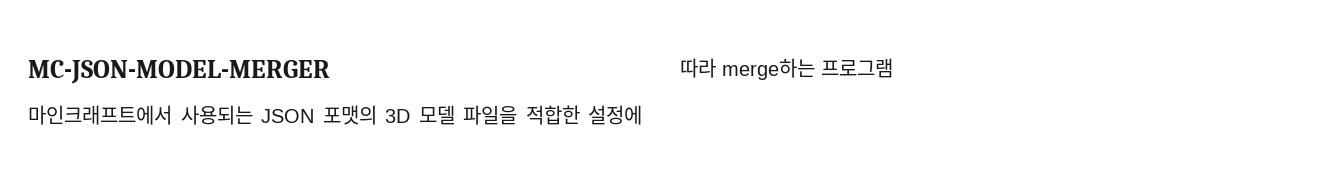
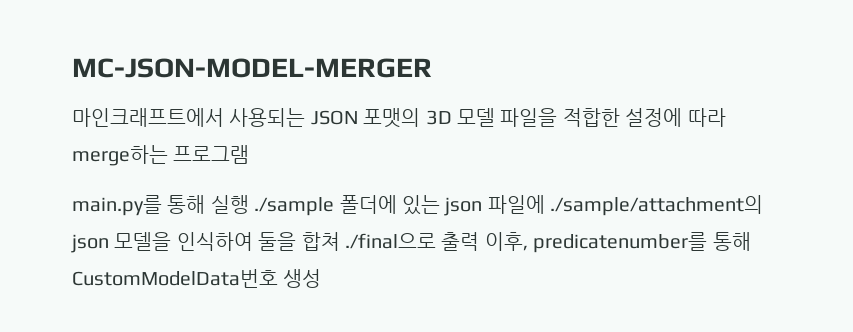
+ main.py를 통해 실행 ./sample 폴더에 있는 json 파일에 ./sample/attachment의 json 모델을 인식하여 둘을 합쳐 ./final으로 출력 이후, predicatenumber를 통해 CustomModelData번호 생성

